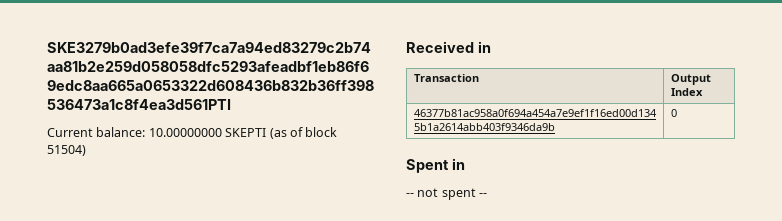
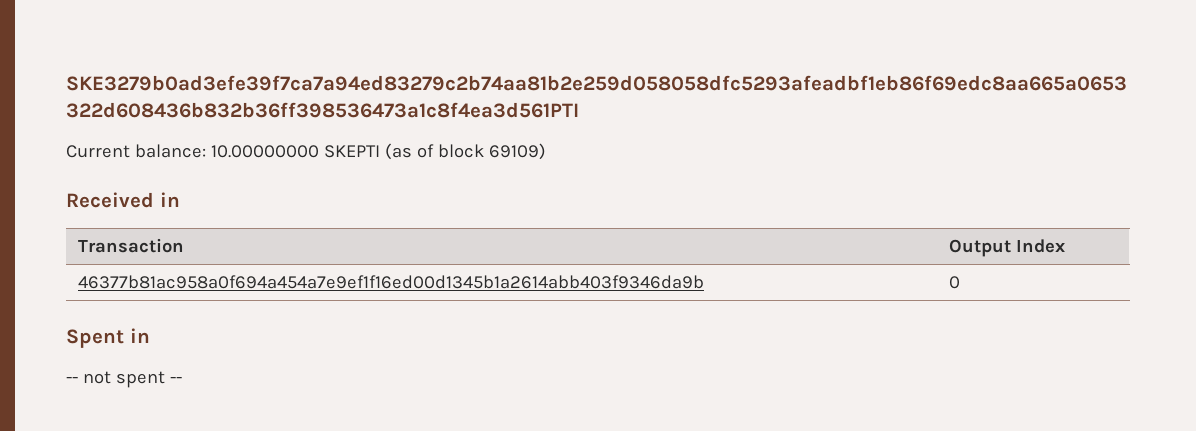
- Current balance: 10.00000000 SKEPTI (as of block 51504)
+ Current balance: 10.00000000 SKEPTI (as of block 69109)

